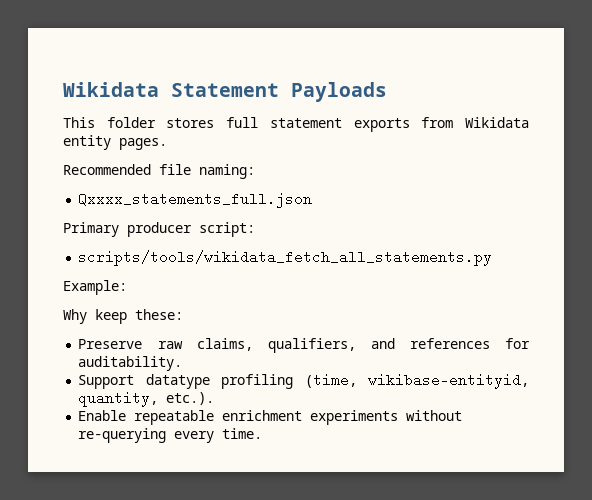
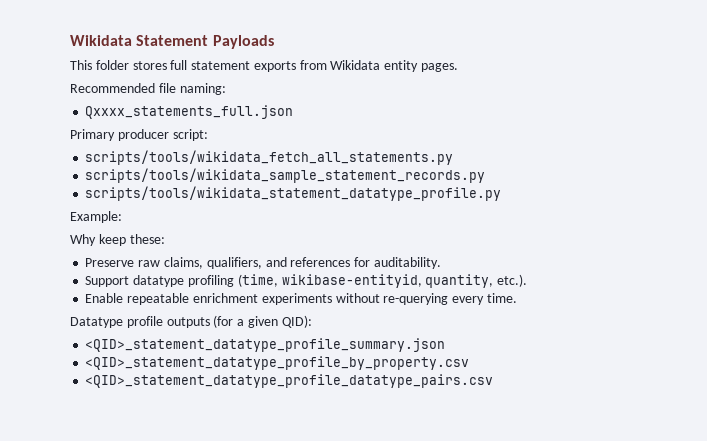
+ scripts/tools/wikidata_sample_statement_records.py
+ scripts/tools/wikidata_statement_datatype_profile.py
+ Datatype profile outputs (for a given QID):
+ <QID>_statement_datatype_profile_summary.json
+ <QID>_statement_datatype_profile_by_property.csv
+ <QID>_statement_datatype_profile_datatype_pairs.csv

